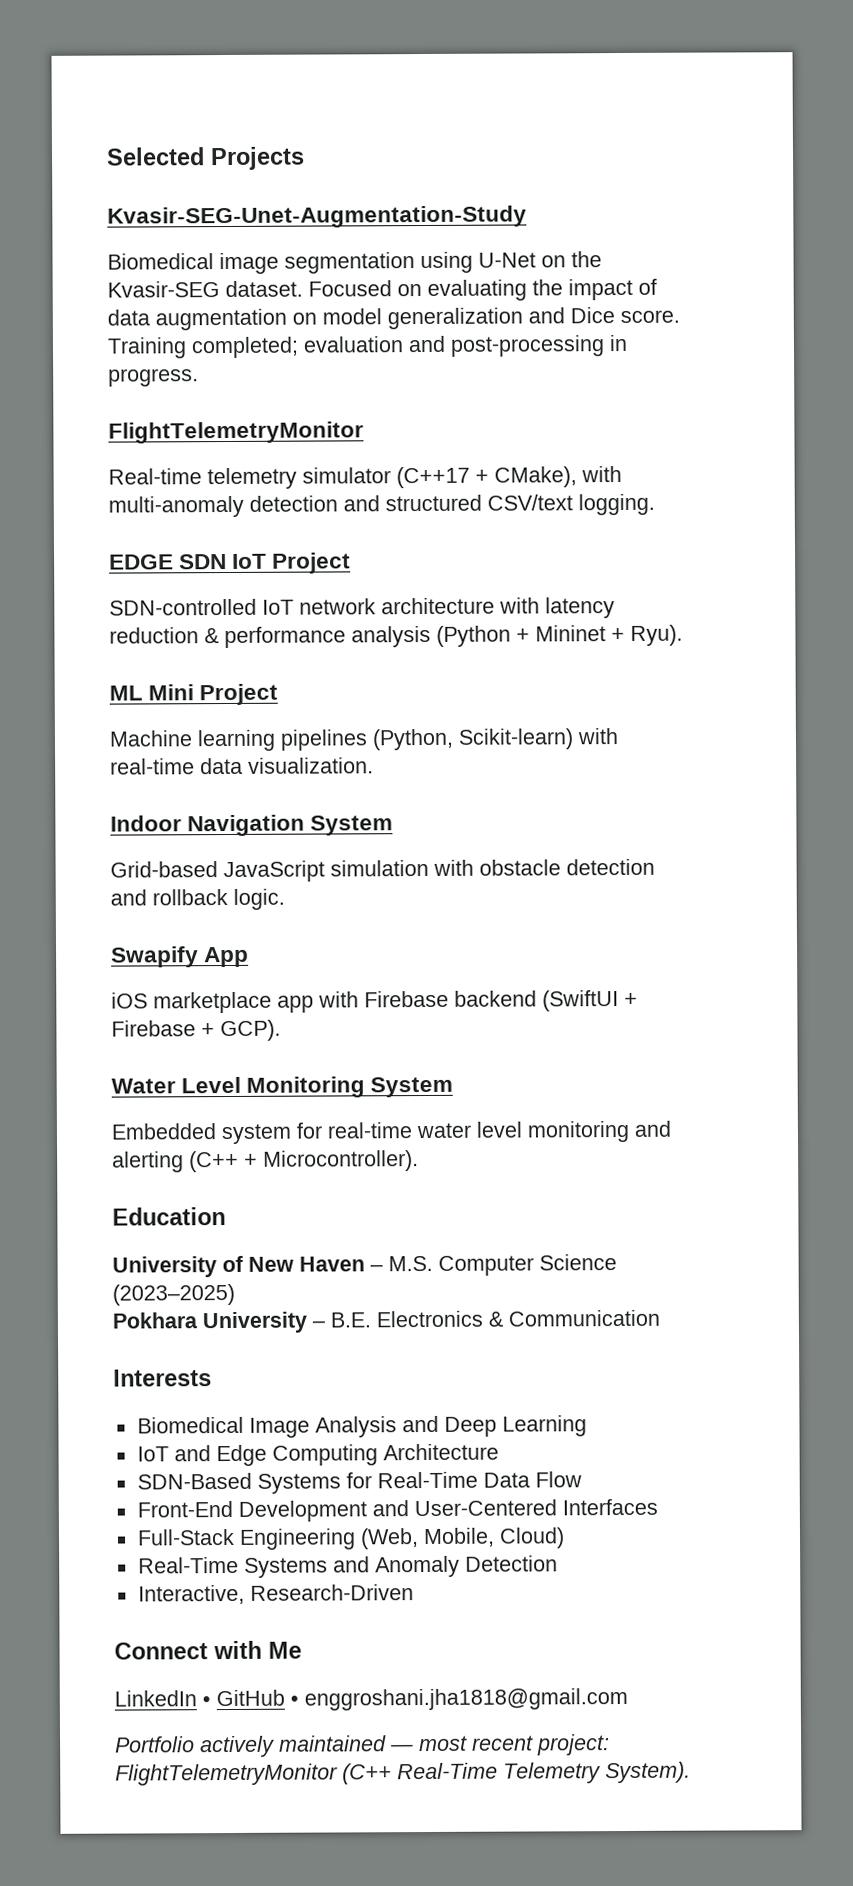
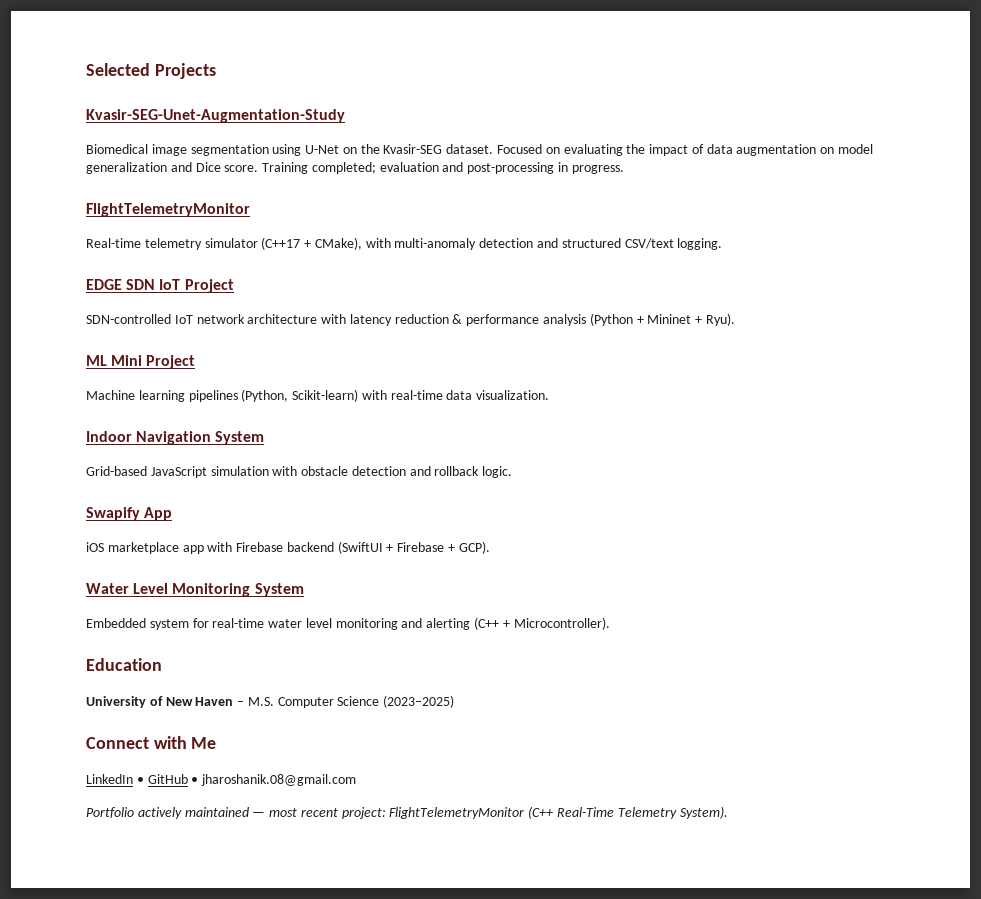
- Pokhara University – B.E. Electronics & Communication
- Interests
- Biomedical Image Analysis and Deep Learning
- IoT and Edge Computing Architecture
- SDN-Based Systems for Real-Time Data Flow
- Front-End Development and User-Centered Interfaces
- Full-Stack Engineering (Web, Mobile, Cloud)
- Real-Time Systems and Anomaly Detection
- Interactive, Research-Driven
- LinkedIn • GitHub • enggroshani.jha1818@gmail.com
+ LinkedIn • GitHub • jharoshanik.08@gmail.com

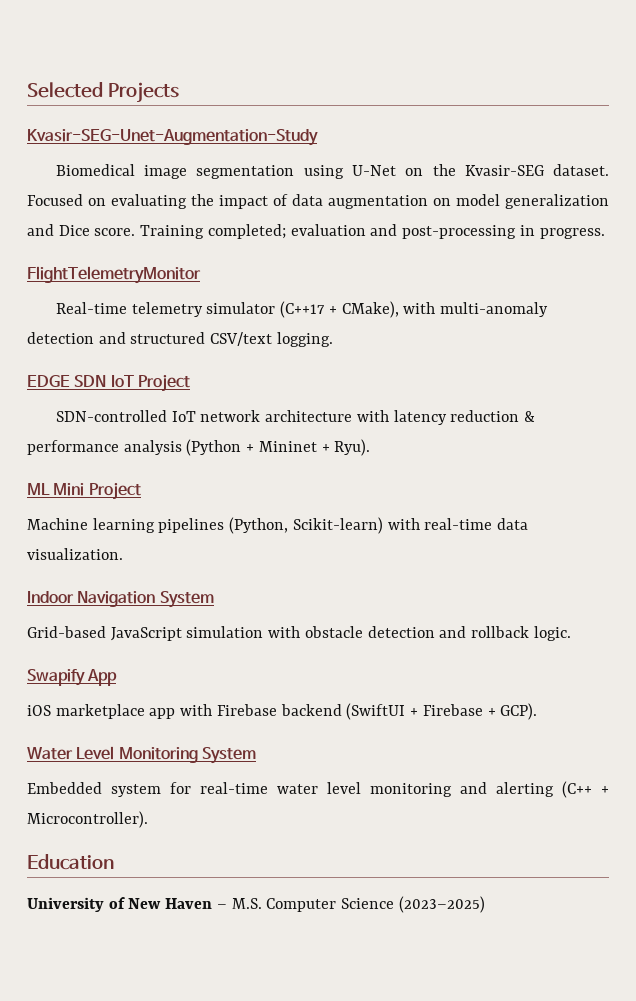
- Connect with Me
- LinkedIn • GitHub • jharoshanik.08@gmail.com
- Portfolio actively maintained — most recent project: FlightTelemetryMonitor (C++ Real-Time Telemetry System).

